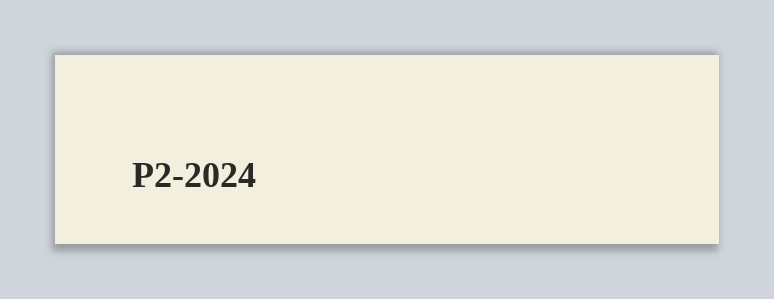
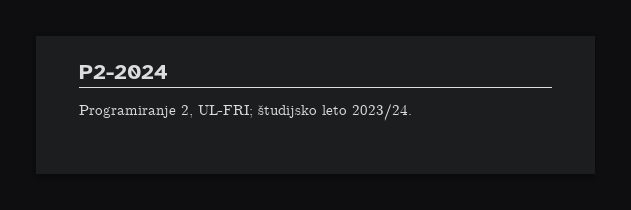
+ Programiranje 2, UL-FRI; študijsko leto 2023/24.

